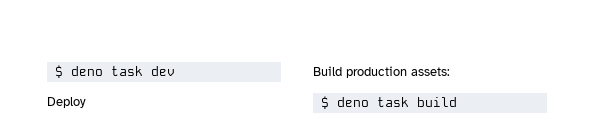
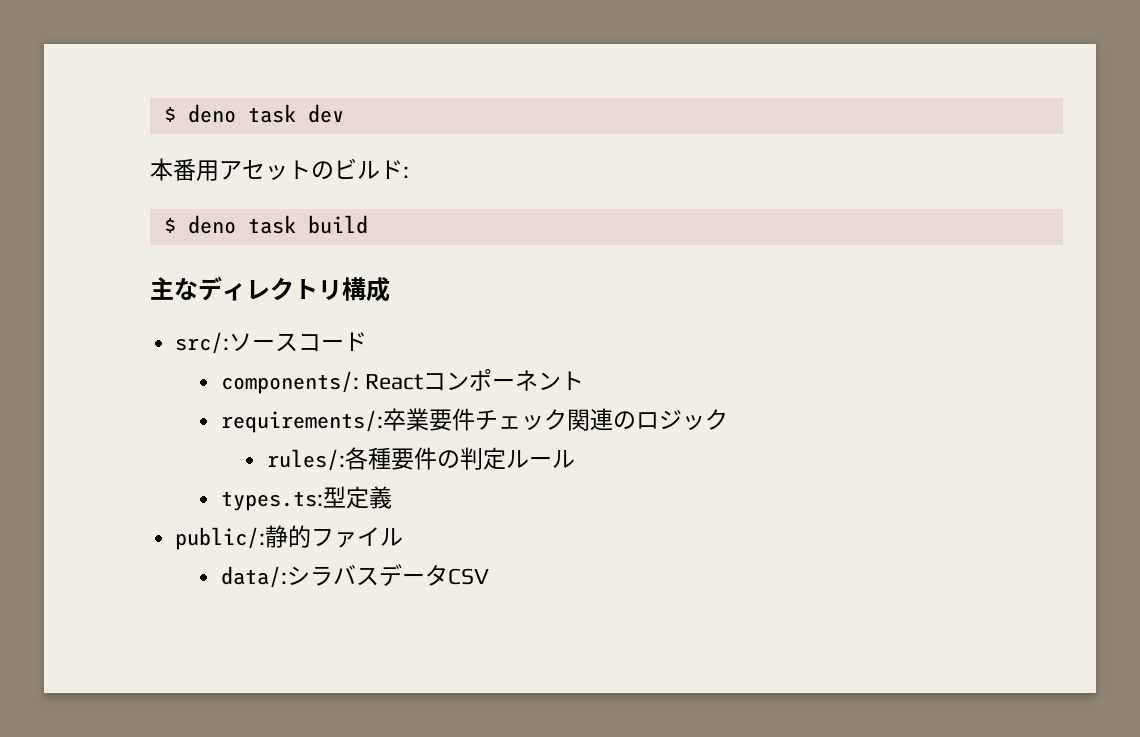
- Deploy
- Build production assets:
+ 本番用アセットのビルド:
  $ deno task build
+ 主なディレクトリ構成
+ src/:ソースコード
+ components/: Reactコンポーネント
+ requirements/:卒業要件チェック関連のロジック
+ rules/:各種要件の判定ルール
+ types.ts:型定義
+ public/:静的ファイル
+ data/:シラバスデータCSV

